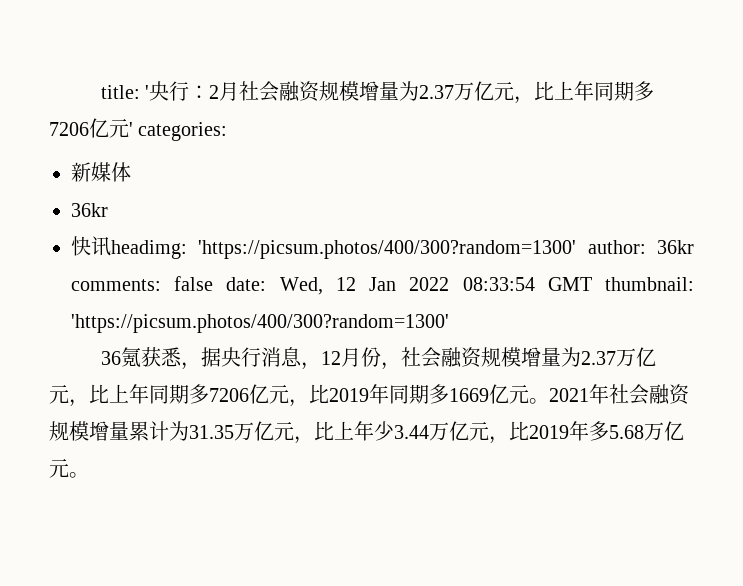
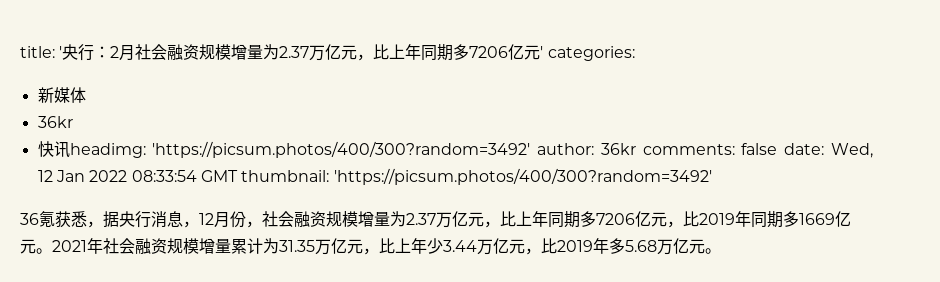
- 快讯headimg: 'https://picsum.photos/400/300?random=1300' author: 36kr comments: false date: Wed, 12 Jan 2022 08:33:54 GMT thumbnail: 'https://picsum.photos/400/300?random=1300'
+ 快讯headimg: 'https://picsum.photos/400/300?random=3492' author: 36kr comments: false date: Wed, 12 Jan 2022 08:33:54 GMT thumbnail: 'https://picsum.photos/400/300?random=3492'

